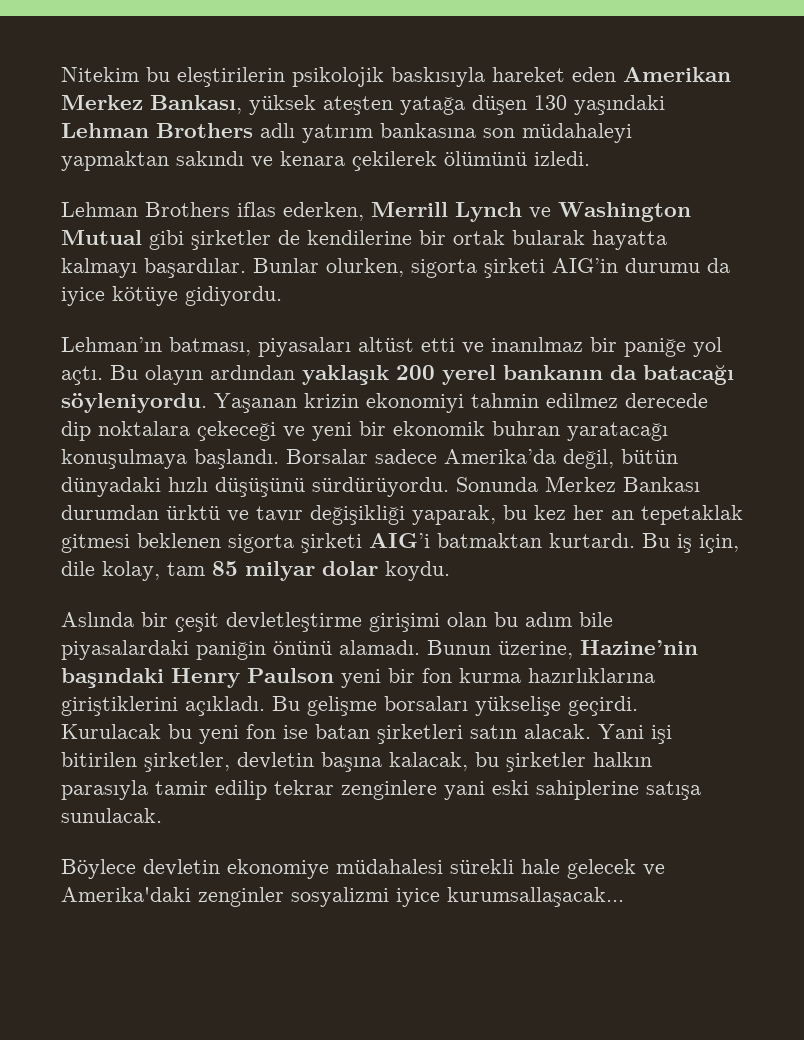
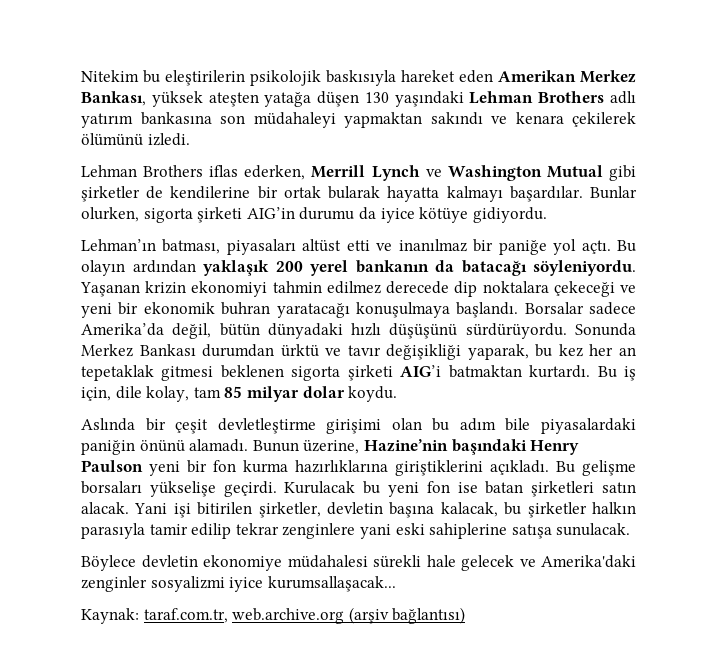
+ Kaynak: taraf.com.tr, web.archive.org (arşiv bağlantısı)

